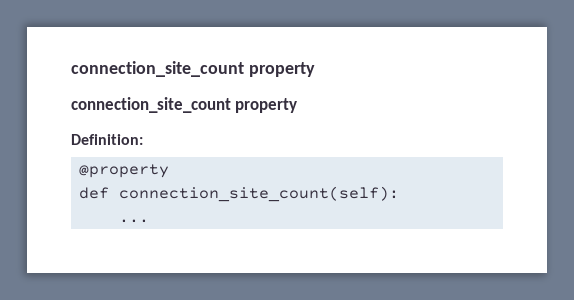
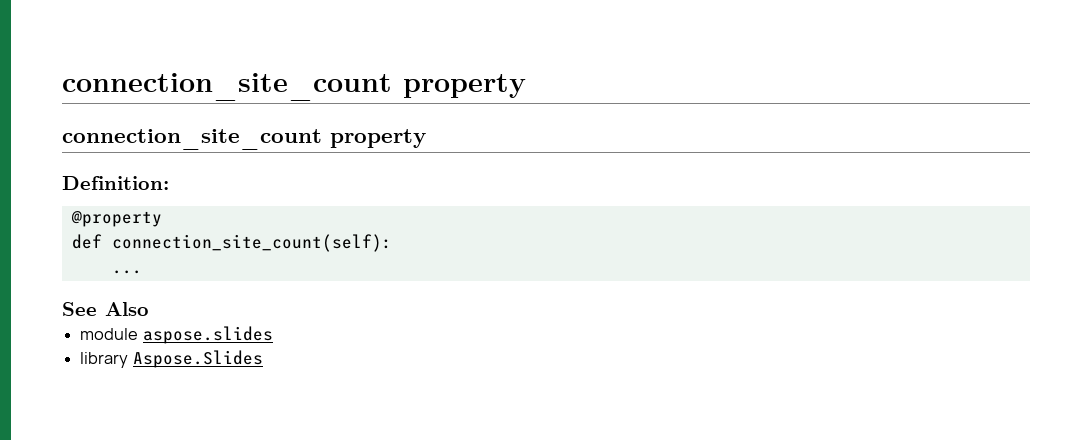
+ See Also
+ module aspose.slides
+ library Aspose.Slides

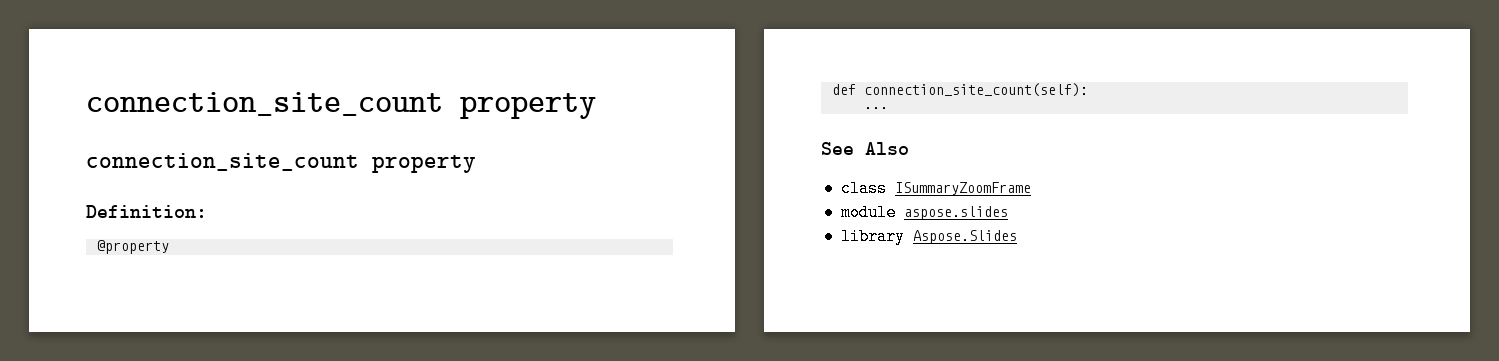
+ class ISummaryZoomFrame

